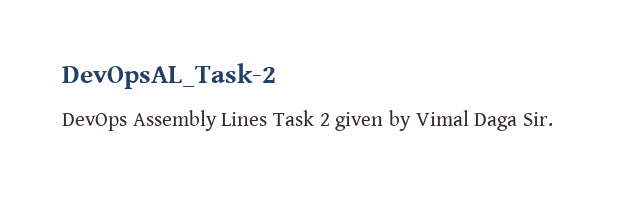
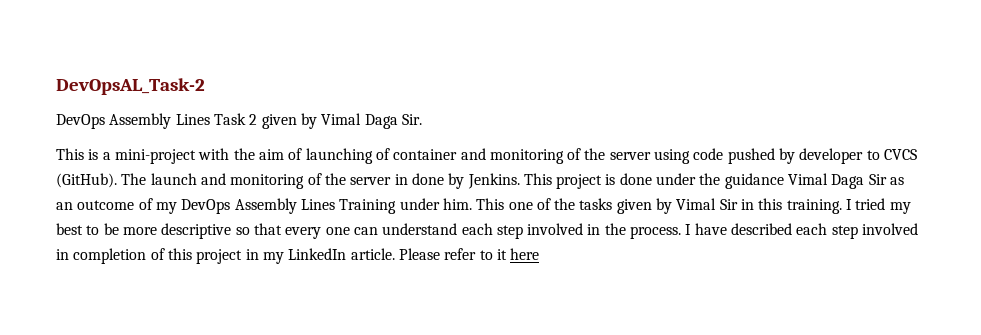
+ This is a mini-project with the aim of launching of container and monitoring of the server using code pushed by developer to CVCS (GitHub). The launch and monitoring of the server in done by Jenkins. This project is done under the guidance Vimal Daga Sir as an outcome of my DevOps Assembly Lines Training under him. This one of the tasks given by Vimal Sir in this training. I tried my best to be more descriptive so that every one can understand each step involved in the process. I have described each step involved in completion of this project in my LinkedIn article. Please refer to it here

